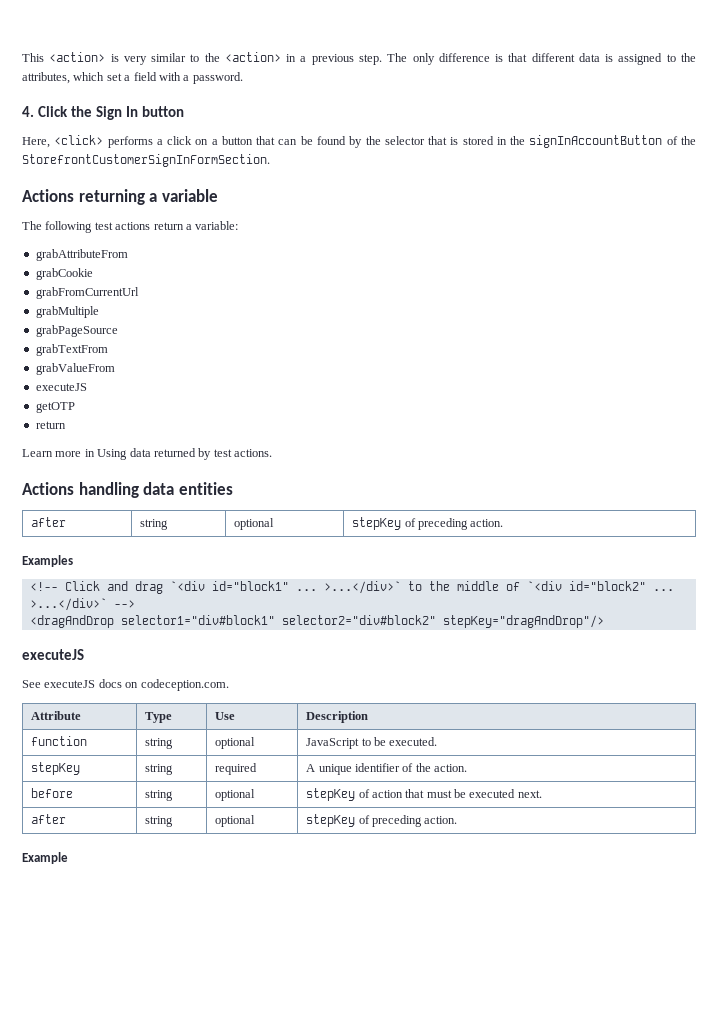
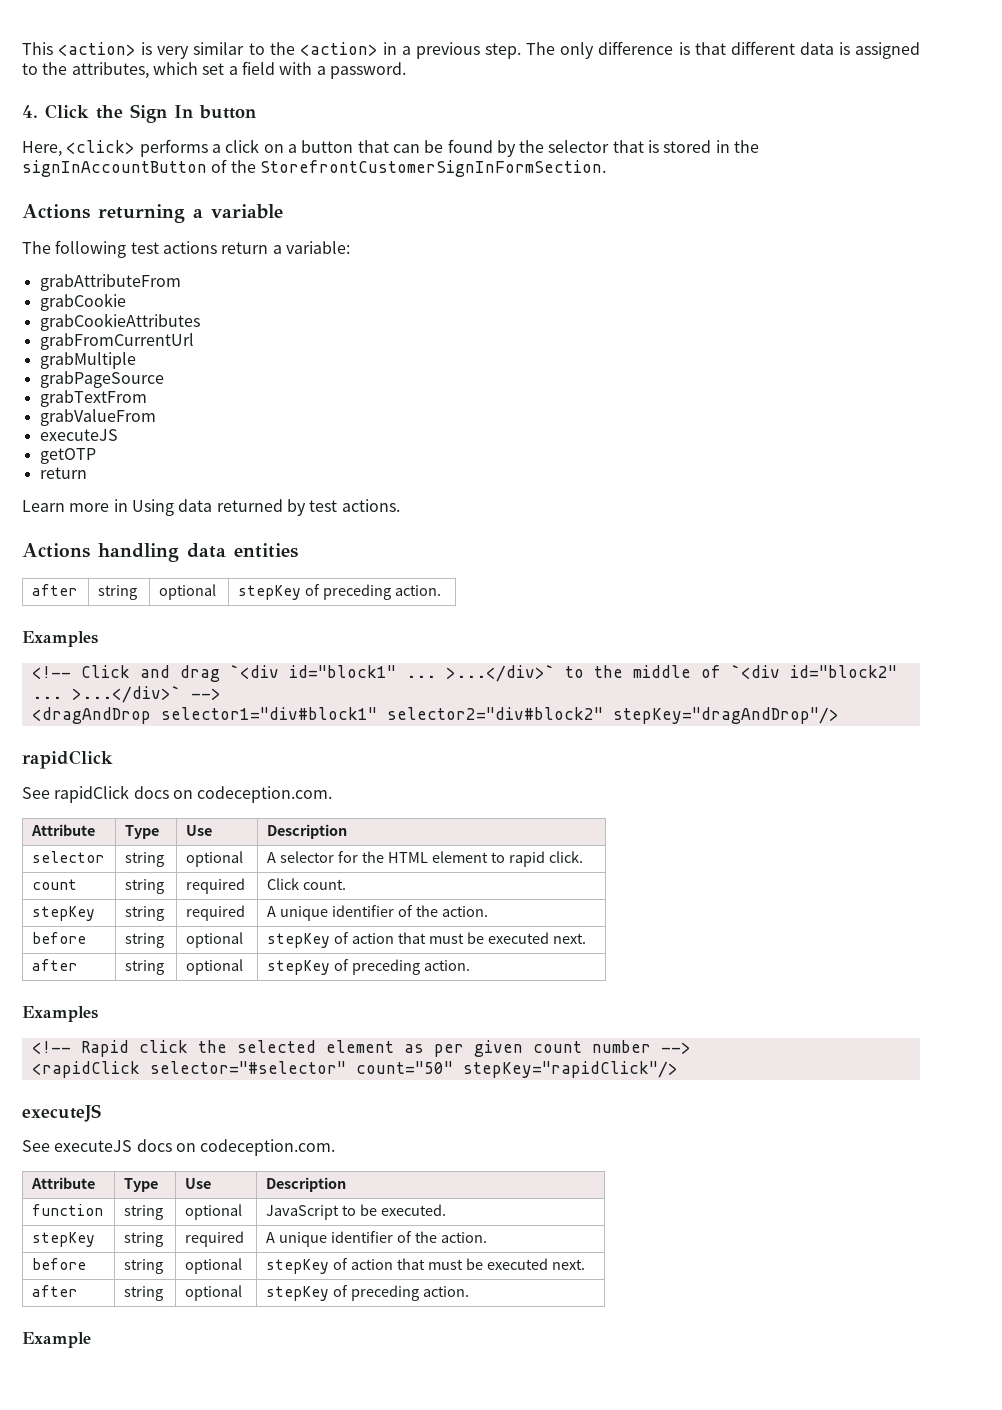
+ grabCookieAttributes
  <dragAndDrop selector1="div#block1" selector2="div#block2" stepKey="dragAndDrop"/>
+ rapidClick
+ See rapidClick docs on codeception.com.
+ Attribute | Type | Use | Description
+ selector | string | optional | A selector for the HTML element to rapid click.
+ count | string | required | Click count.
+ stepKey | string | required | A unique identifier of the action.
+ before | string | optional | stepKey of action that must be executed next.
+ after | string | optional | stepKey of preceding action.
+ Examples
+ <!-- Rapid click the selected element as per given count number -->
+ <rapidClick selector="#selector" count="50" stepKey="rapidClick"/>

